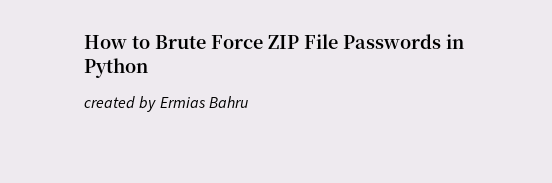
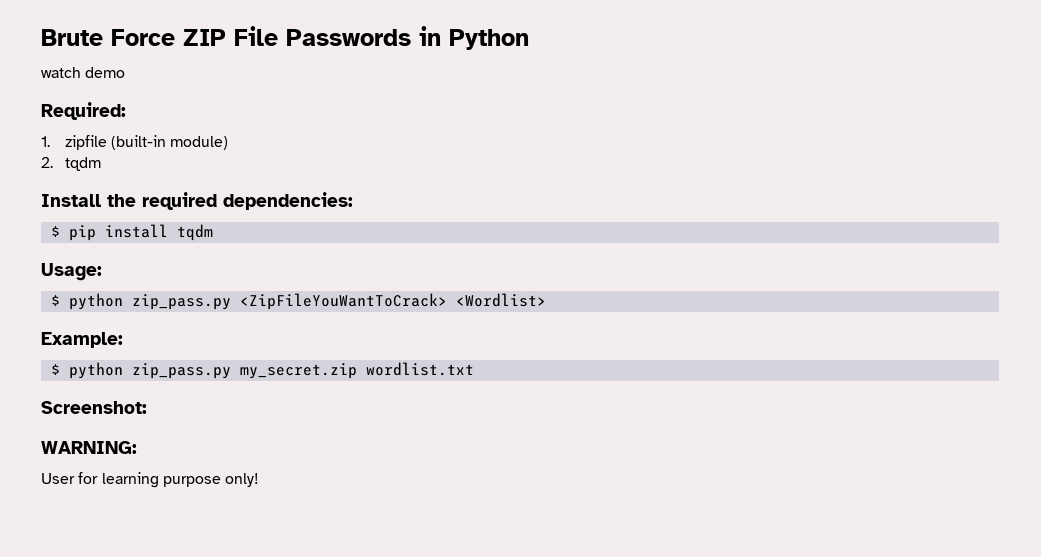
- How to Brute Force ZIP File Passwords in Python
+ Brute Force ZIP File Passwords in Python
- created by Ermias Bahru
+ watch demo
+ Required:
+ 1. zipfile (built-in module)
+ 2. tqdm
+ Install the required dependencies:
+ $ pip install tqdm
+ Usage:
+ $ python zip_pass.py <ZipFileYouWantToCrack> <Wordlist>
+ Example:
+ $ python zip_pass.py my_secret.zip wordlist.txt
+ Screenshot:
+ WARNING:
+ User for learning purpose only!

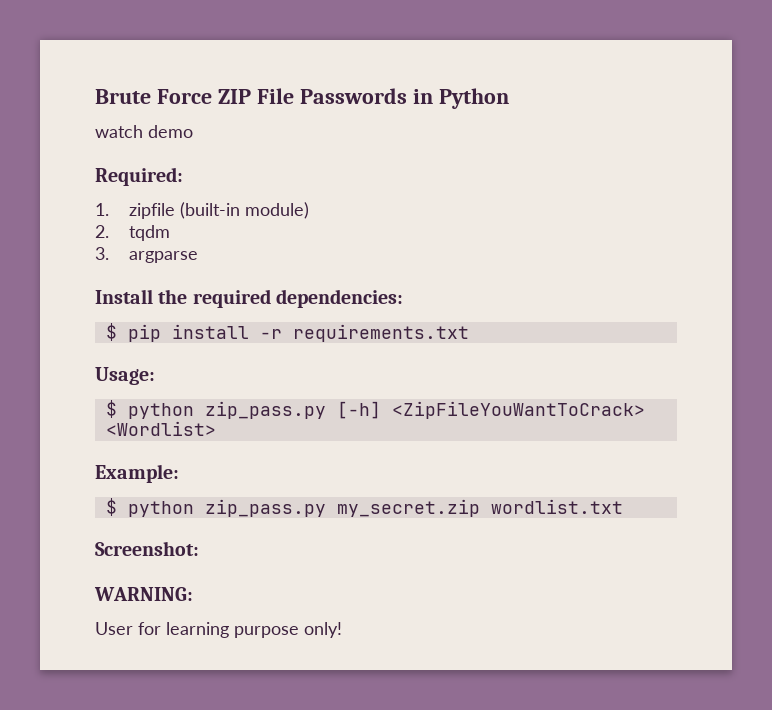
+ 3. argparse
- $ pip install tqdm
+ $ pip install -r requirements.txt
- $ python zip_pass.py <ZipFileYouWantToCrack> <Wordlist>
+ $ python zip_pass.py [-h] <ZipFileYouWantToCrack> <Wordlist>

